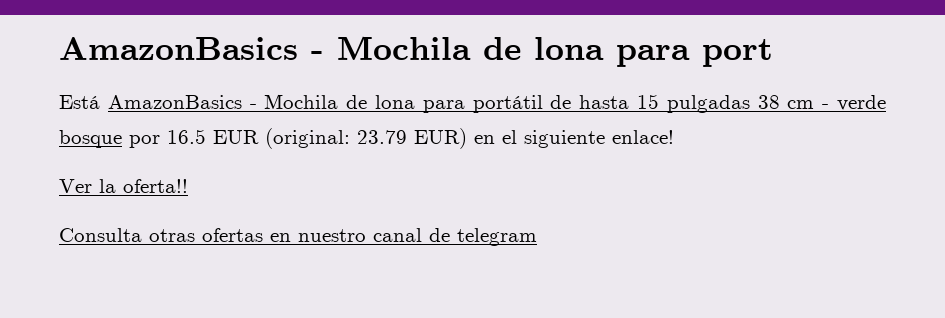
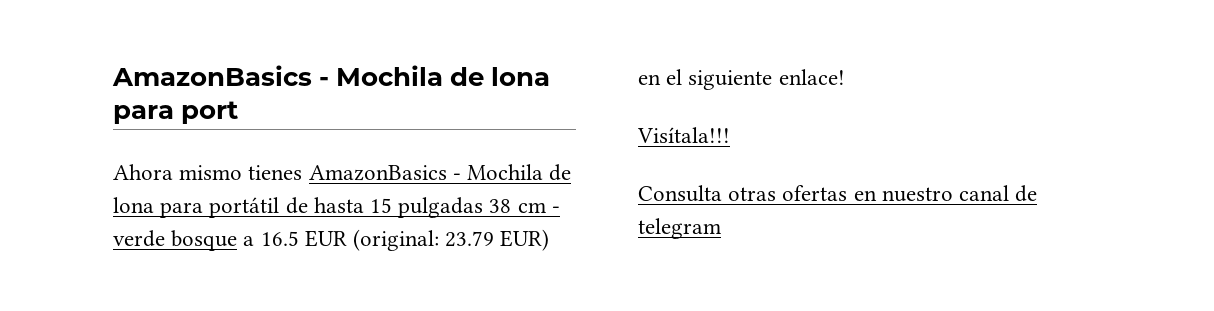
- Está AmazonBasics - Mochila de lona para portátil de hasta 15 pulgadas 38 cm - verde bosque por 16.5 EUR (original: 23.79 EUR) en el siguiente enlace!
+ Ahora mismo tienes AmazonBasics - Mochila de lona para portátil de hasta 15 pulgadas 38 cm - verde bosque a 16.5 EUR (original: 23.79 EUR) en el siguiente enlace!
- Ver la oferta!!
+ Visítala!!!

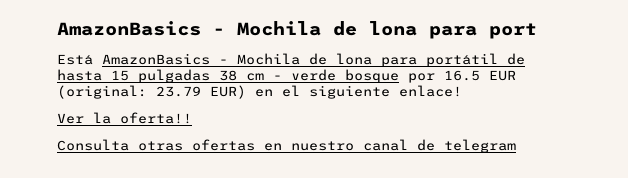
- Ahora mismo tienes AmazonBasics - Mochila de lona para portátil de hasta 15 pulgadas 38 cm - verde bosque a 16.5 EUR (original: 23.79 EUR) en el siguiente enlace!
+ Está AmazonBasics - Mochila de lona para portátil de hasta 15 pulgadas 38 cm - verde bosque por 16.5 EUR (original: 23.79 EUR) en el siguiente enlace!
- Visítala!!!
+ Ver la oferta!!

